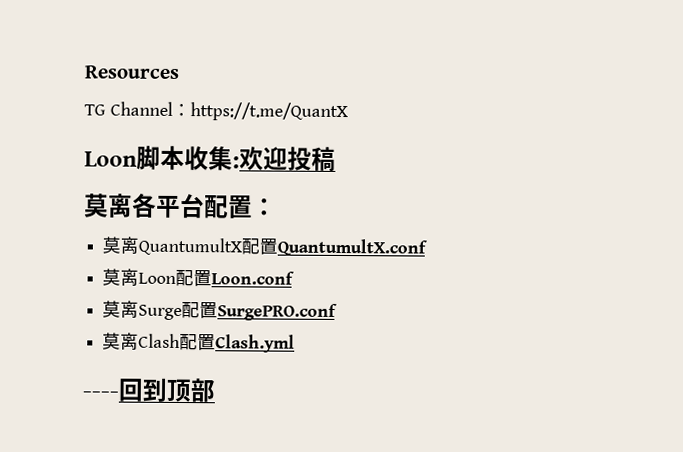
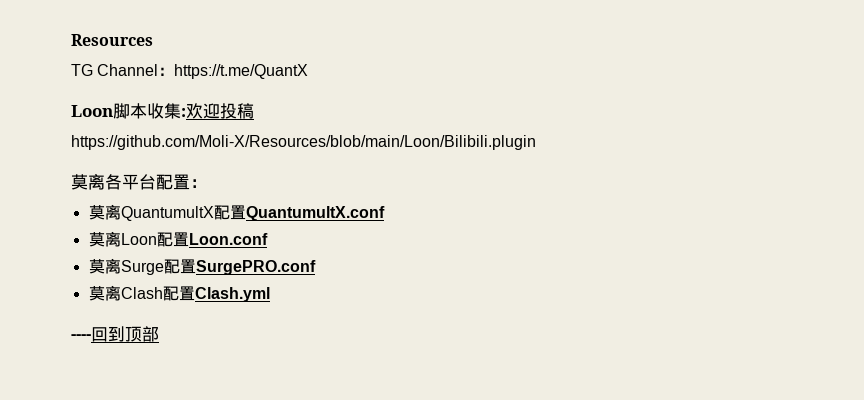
+ https://github.com/Moli-X/Resources/blob/main/Loon/Bilibili.plugin

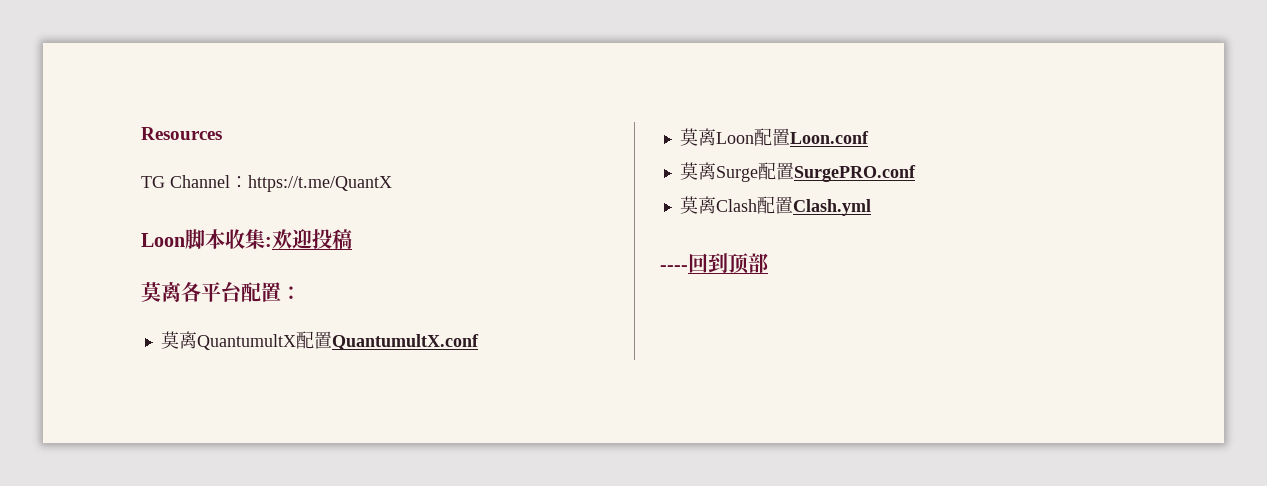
- https://github.com/Moli-X/Resources/blob/main/Loon/Bilibili.plugin

